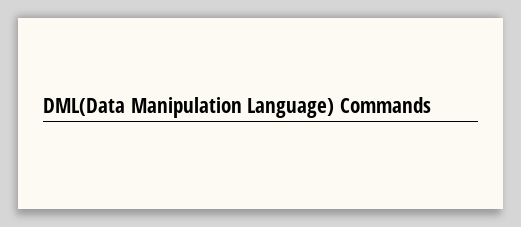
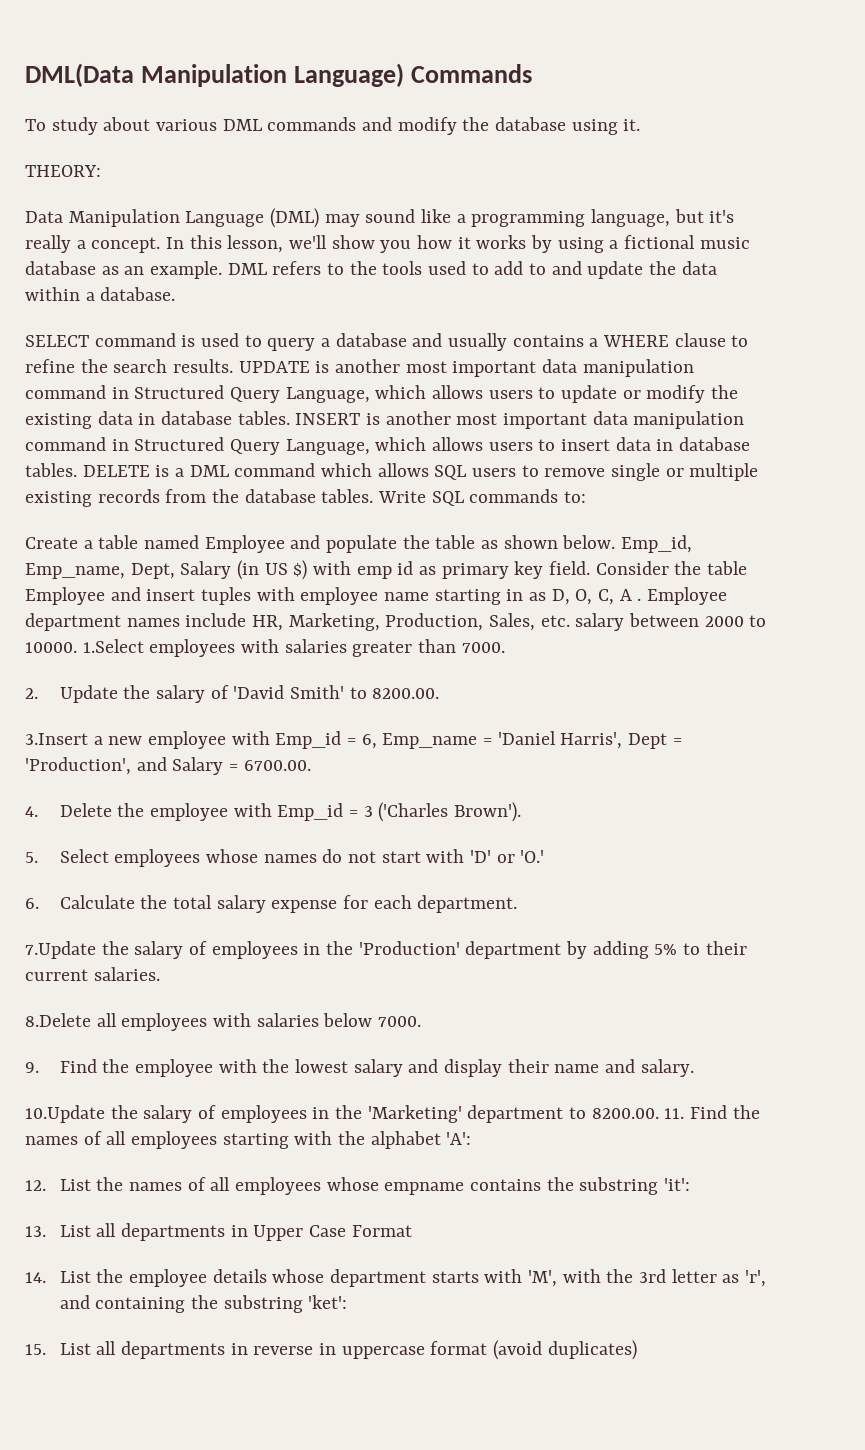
+ To study about various DML commands and modify the database using it.
+ THEORY:
+ Data Manipulation Language (DML) may sound like a programming language, but it's really a concept. In this lesson, we'll show you how it works by using a fictional music database as an example. DML refers to the tools used to add to and update the data within a database.
+ SELECT command is used to query a database and usually contains a WHERE clause to refine the search results. UPDATE is another most important data manipulation command in Structured Query Language, which allows users to update or modify the existing data in database tables. INSERT is another most important data manipulation command in Structured Query Language, which allows users to insert data in database tables. DELETE is a DML command which allows SQL users to remove single or multiple existing records from the database tables. Write SQL commands to:
+ Create a table named Employee and populate the table as shown below. Emp_id, Emp_name, Dept, Salary (in US $) with emp id as primary key field. Consider the table Employee and insert tuples with employee name starting in as D, O, C, A . Employee department names include HR, Marketing, Production, Sales, etc. salary between 2000 to 10000. 1.Select employees with salaries greater than 7000.
+ 2. Update the salary of 'David Smith' to 8200.00.
+ 3.Insert a new employee with Emp_id = 6, Emp_name = 'Daniel Harris', Dept = 'Production', and Salary = 6700.00.
+ 4. Delete the employee with Emp_id = 3 ('Charles Brown').
+ 5. Select employees whose names do not start with 'D' or 'O.'
+ 6. Calculate the total salary expense for each department.
+ 7.Update the salary of employees in the 'Production' department by adding 5% to their current salaries.
+ 8.Delete all employees with salaries below 7000.
+ 9. Find the employee with the lowest salary and display their name and salary.
+ 10.Update the salary of employees in the 'Marketing' department to 8200.00. 11. Find the names of all employees starting with the alphabet 'A':
+ 12. List the names of all employees whose empname contains the substring 'it':
+ 13. List all departments in Upper Case Format
+ 14. List the employee details whose department starts with 'M', with the 3rd letter as 'r', and containing the substring 'ket':
+ 15. List all departments in reverse in uppercase format (avoid duplicates)

